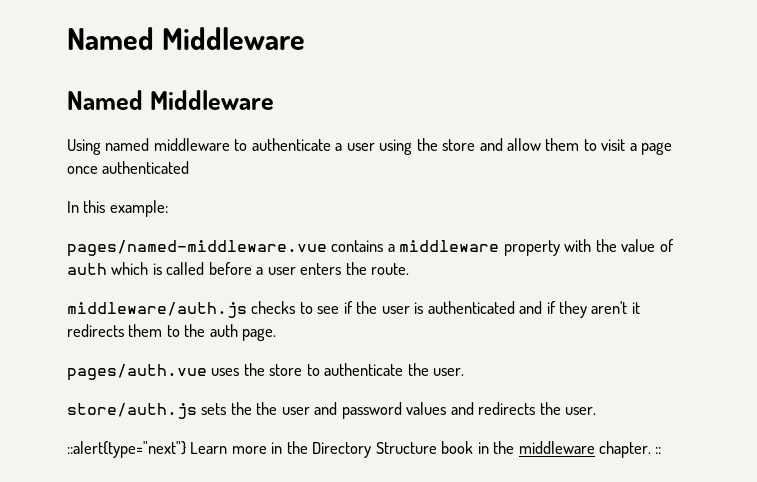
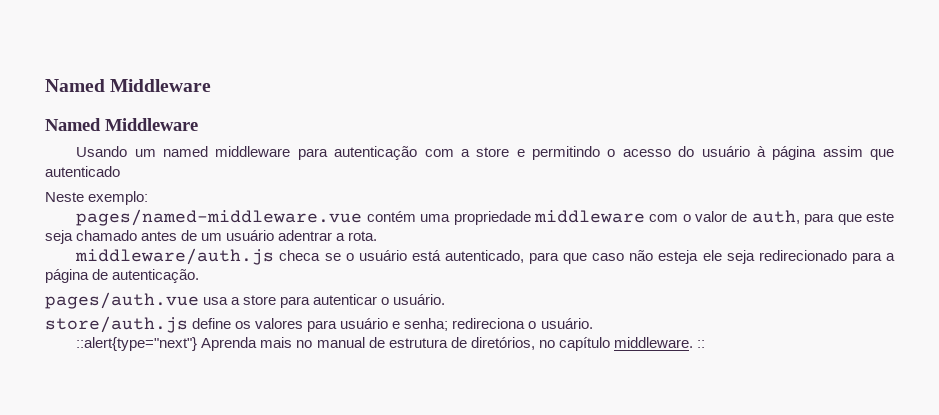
- Using named middleware to authenticate a user using the store and allow them to visit a page once authenticated
- In this example:
- pages/named-middleware.vue contains a middleware property with the value of auth which is called before a user enters the route.
- middleware/auth.js checks to see if the user is authenticated and if they aren't it redirects them to the auth page.
- pages/auth.vue uses the store to authenticate the user.
- store/auth.js sets the the user and password values and redirects the user.
- ::alert{type="next"} Learn more in the Directory Structure book in the middleware chapter. ::
+ Usando um named middleware para autenticação com a store e permitindo o acesso do usuário à página assim que autenticado
+ Neste exemplo:
+ pages/named-middleware.vue contém uma propriedade middleware com o valor de auth, para que este seja chamado antes de um usuário adentrar a rota.
+ middleware/auth.js checa se o usuário está autenticado, para que caso não esteja ele seja redirecionado para a página de autenticação.
+ pages/auth.vue usa a store para autenticar o usuário.
+ store/auth.js define os valores para usuário e senha; redireciona o usuário.
+ ::alert{type="next"} Aprenda mais no manual de estrutura de diretórios, no capítulo middleware. ::

